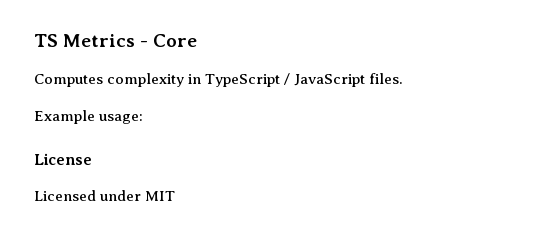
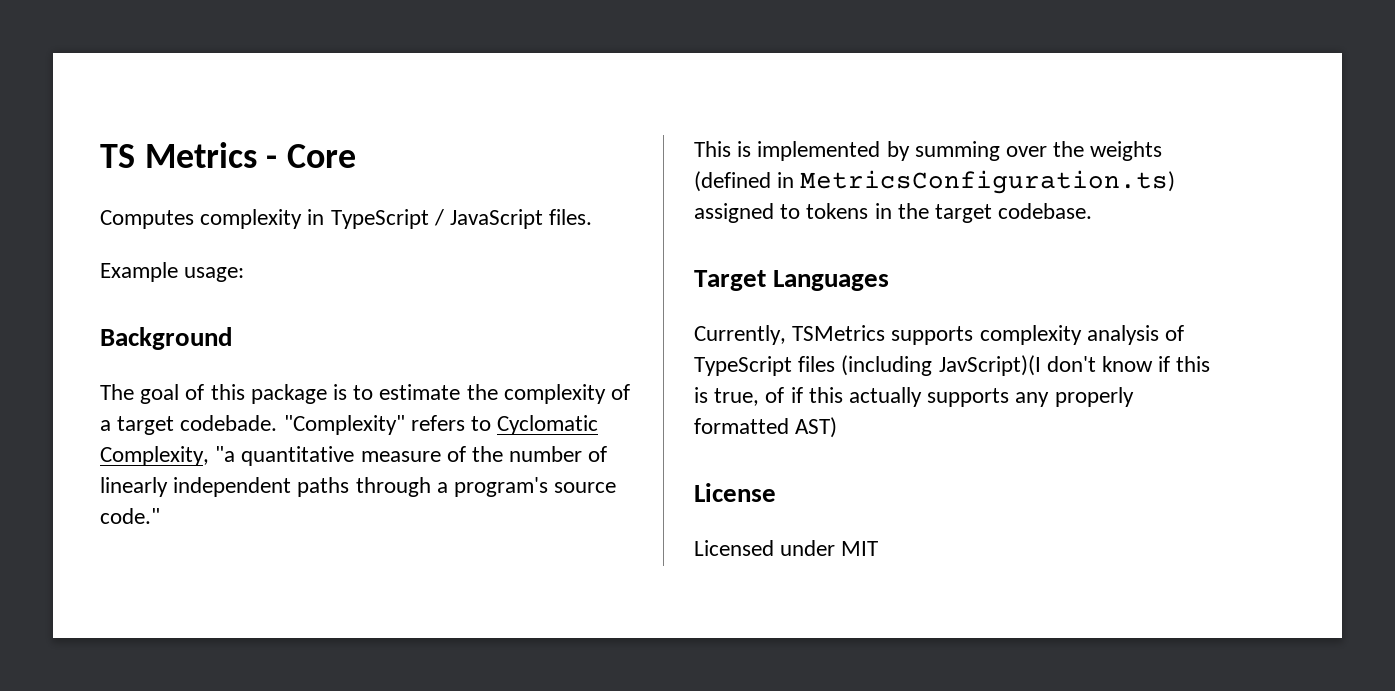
+ Background
+ The goal of this package is to estimate the complexity of a target codebade. "Complexity" refers to Cyclomatic Complexity, "a quantitative measure of the number of linearly independent paths through a program's source code."
+ This is implemented by summing over the weights (defined in MetricsConfiguration.ts) assigned to tokens in the target codebase.
+ Target Languages
+ Currently, TSMetrics supports complexity analysis of TypeScript files (including JavScript)(I don't know if this is true, of if this actually supports any properly formatted AST)

